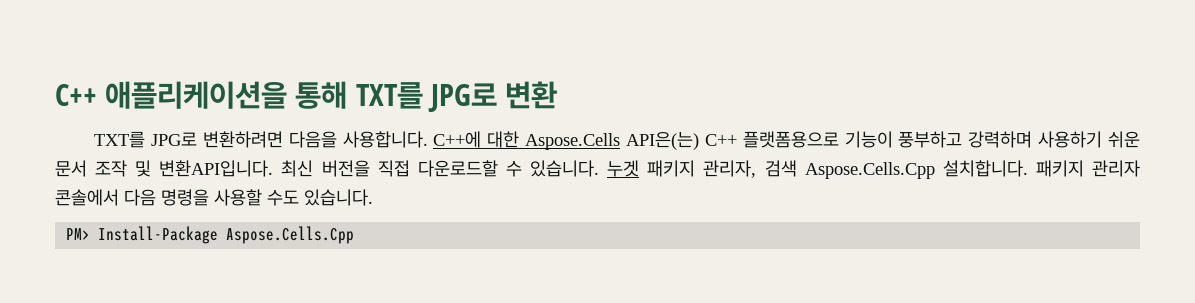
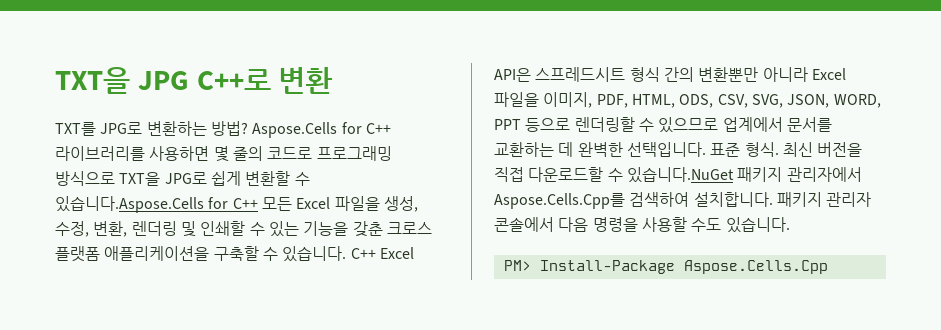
- C++ 애플리케이션을 통해 TXT를 JPG로 변환
- TXT를 JPG로 변환하려면 다음을 사용합니다. C++에 대한 Aspose.Cells API은(는) C++ 플랫폼용으로 기능이 풍부하고 강력하며 사용하기 쉬운 문서 조작 및 변환API입니다.
+ TXT을 JPG C++로 변환
+ TXT를 JPG로 변환하는 방법? Aspose.Cells for C++ 라이브러리를 사용하면 몇 줄의 코드로 프로그래밍 방식으로 TXT을 JPG로 쉽게 변환할 수 있습니다.Aspose.Cells for C++ 모든 Excel 파일을 생성, 수정, 변환, 렌더링 및 인쇄할 수 있는 기능을 갖춘 크로스 플랫폼 애플리케이션을 구축할 수 있습니다. C++ Excel API은 스프레드시트 형식 간의 변환뿐만 아니라 Excel 파일을 이미지, PDF, HTML, ODS, CSV, SVG, JSON, WORD, PPT 등으로 렌더링할 수 있으므로 업계에서 문서를 교환하는 데 완벽한 선택입니다. 표준 형식.
- 최신 버전을 직접 다운로드할 수 있습니다. 누겟 패키지 관리자, 검색 Aspose.Cells.Cpp 설치합니다.
+ 최신 버전을 직접 다운로드할 수 있습니다.NuGet 패키지 관리자에서 Aspose.Cells.Cpp를 검색하여 설치합니다.

